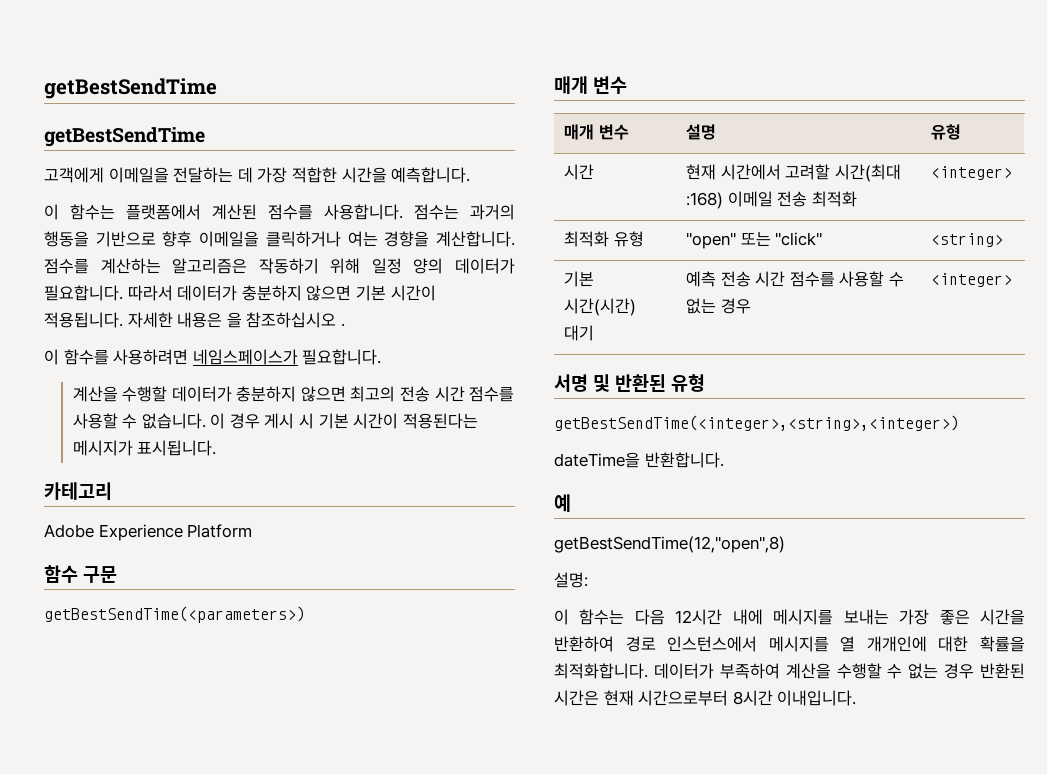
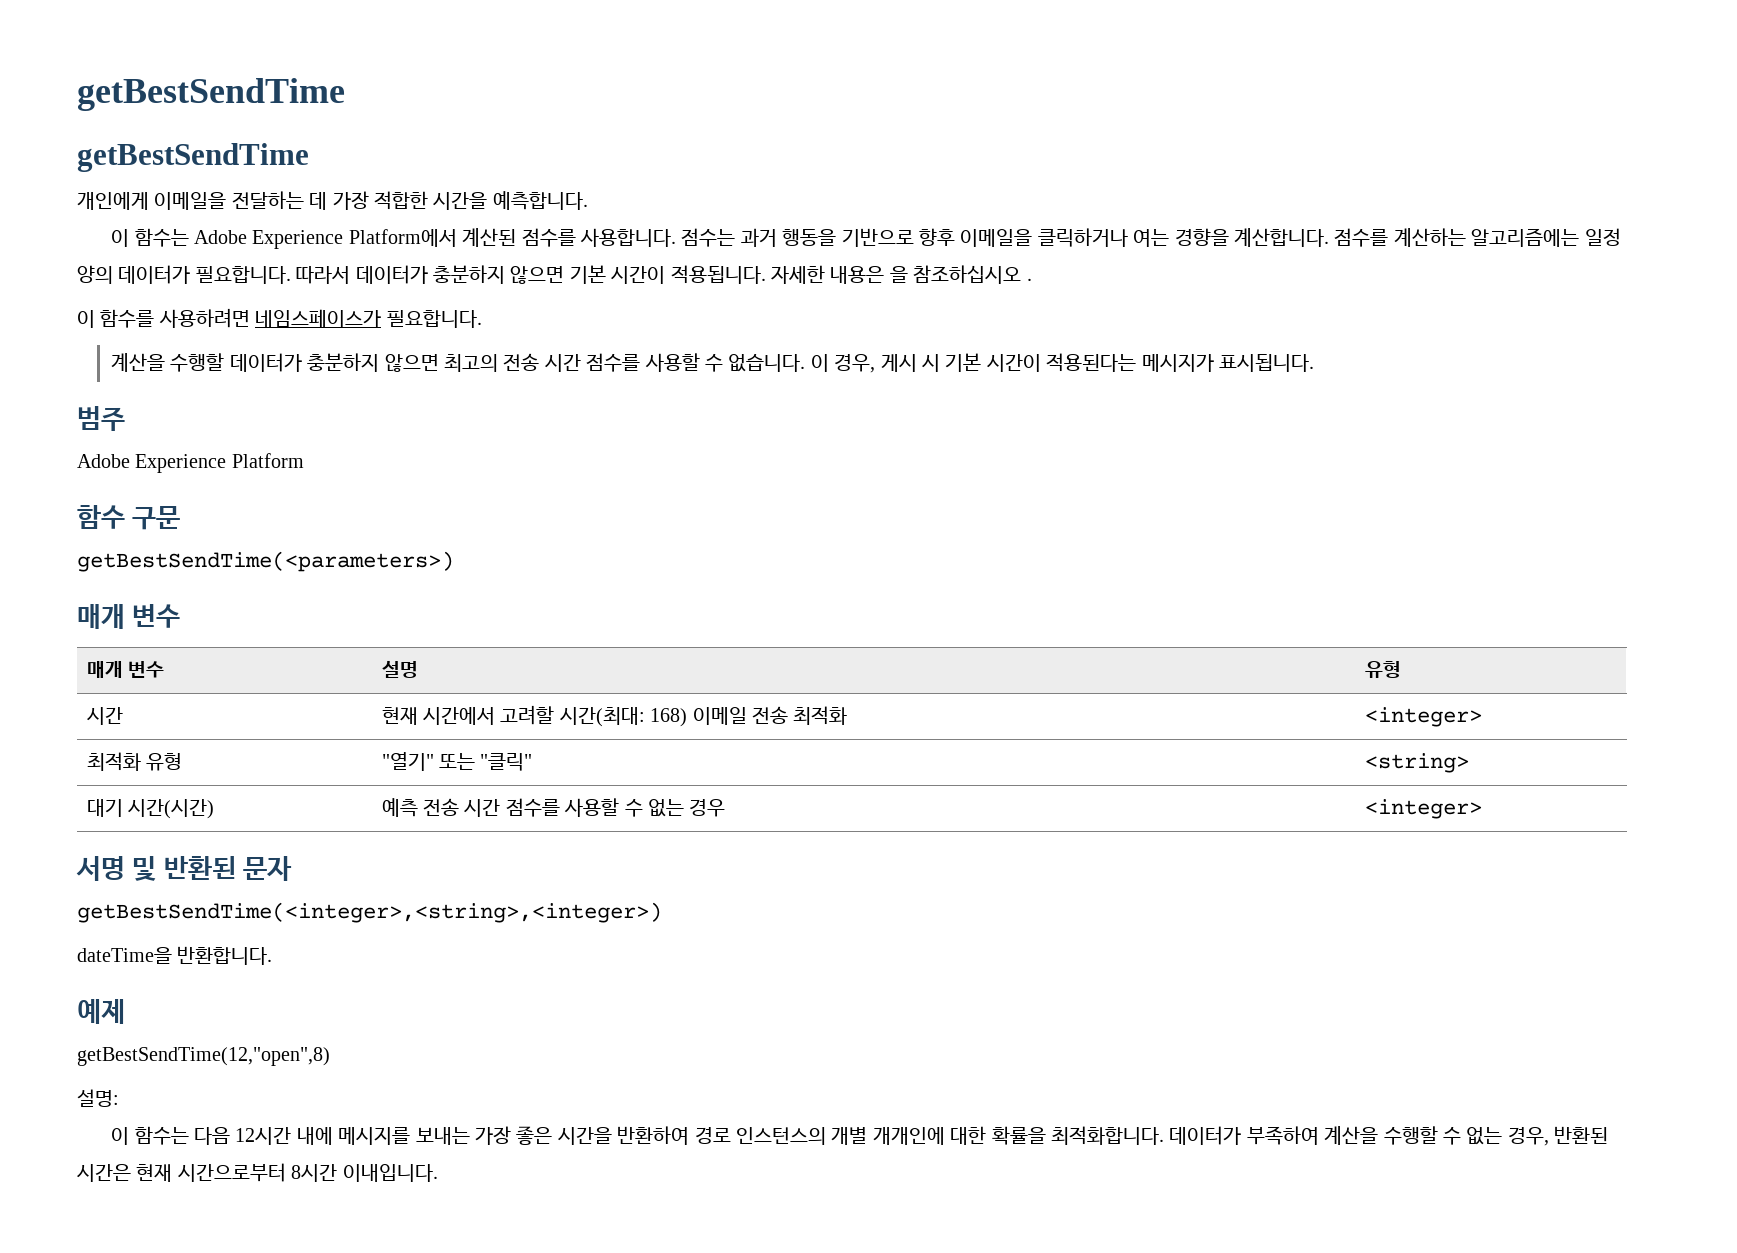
- 고객에게 이메일을 전달하는 데 가장 적합한 시간을 예측합니다.
+ 개인에게 이메일을 전달하는 데 가장 적합한 시간을 예측합니다.
- 이 함수는 플랫폼에서 계산된 점수를 사용합니다.
+ 이 함수는 Adobe Experience Platform에서 계산된 점수를 사용합니다.
- 점수는 과거의 행동을 기반으로 향후 이메일을 클릭하거나 여는 경향을 계산합니다.
+ 점수는 과거 행동을 기반으로 향후 이메일을 클릭하거나 여는 경향을 계산합니다.
- 점수를 계산하는 알고리즘은 작동하기 위해 일정 양의 데이터가 필요합니다.
+ 점수를 계산하는 알고리즘에는 일정 양의 데이터가 필요합니다.
- 이 경우 게시 시 기본 시간이 적용된다는 메시지가 표시됩니다.
+ 이 경우, 게시 시 기본 시간이 적용된다는 메시지가 표시됩니다.
- 카테고리
+ 범주
- 시간 | 현재 시간에서 고려할 시간(최대 :168) 이메일 전송 최적화 | <integer>
+ 시간 | 현재 시간에서 고려할 시간(최대: 168) 이메일 전송 최적화 | <integer>
- 최적화 유형 | "open" 또는 "click" | <string>
+ 최적화 유형 | "열기" 또는 "클릭" | <string>
- 기본 시간(시간) 대기 | 예측 전송 시간 점수를 사용할 수 없는 경우 | <integer>
+ 대기 시간(시간) | 예측 전송 시간 점수를 사용할 수 없는 경우 | <integer>
- 서명 및 반환된 유형
+ 서명 및 반환된 문자
- 예
+ 예제
- 이 함수는 다음 12시간 내에 메시지를 보내는 가장 좋은 시간을 반환하여 경로 인스턴스에서 메시지를 열 개개인에 대한 확률을 최적화합니다.
+ 이 함수는 다음 12시간 내에 메시지를 보내는 가장 좋은 시간을 반환하여 경로 인스턴스의 개별 개개인에 대한 확률을 최적화합니다.
- 데이터가 부족하여 계산을 수행할 수 없는 경우 반환된 시간은 현재 시간으로부터 8시간 이내입니다.
+ 데이터가 부족하여 계산을 수행할 수 없는 경우, 반환된 시간은 현재 시간으로부터 8시간 이내입니다.

